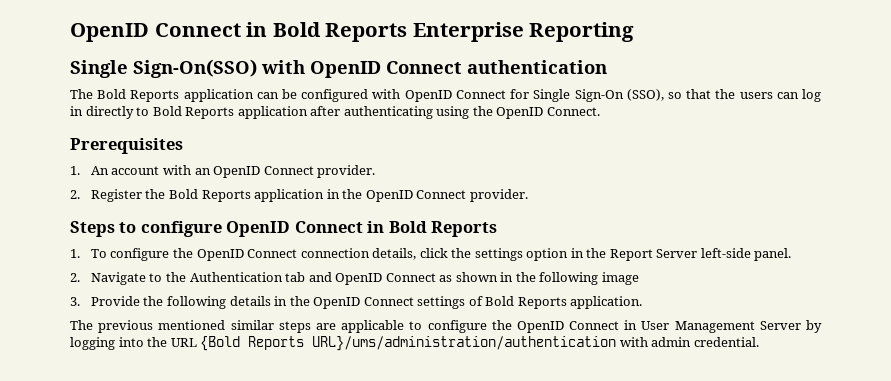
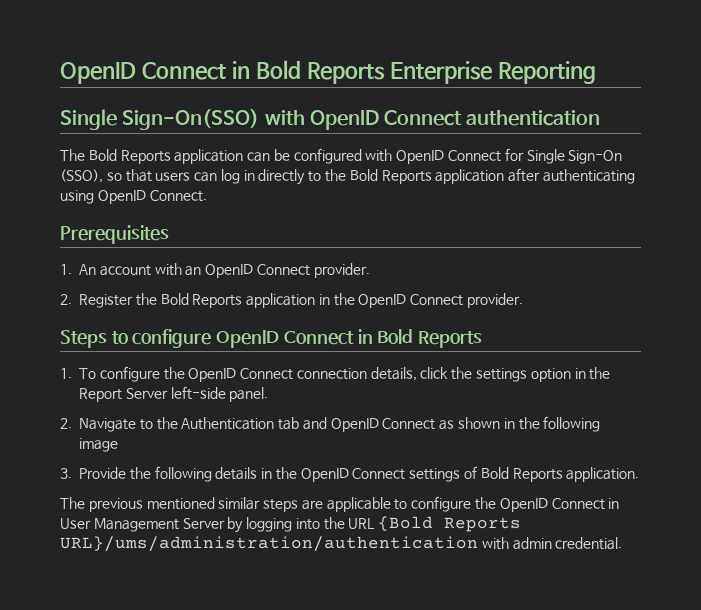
- The Bold Reports application can be configured with OpenID Connect for Single Sign-On (SSO), so that the users can log in directly to Bold Reports application after authenticating using the OpenID Connect.
+ The Bold Reports application can be configured with OpenID Connect for Single Sign-On (SSO), so that users can log in directly to the Bold Reports application after authenticating using OpenID Connect.

